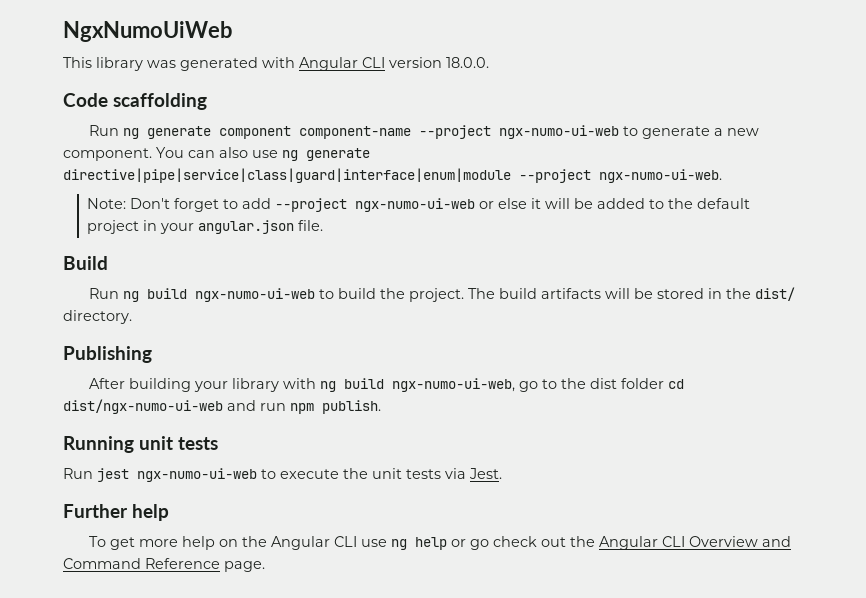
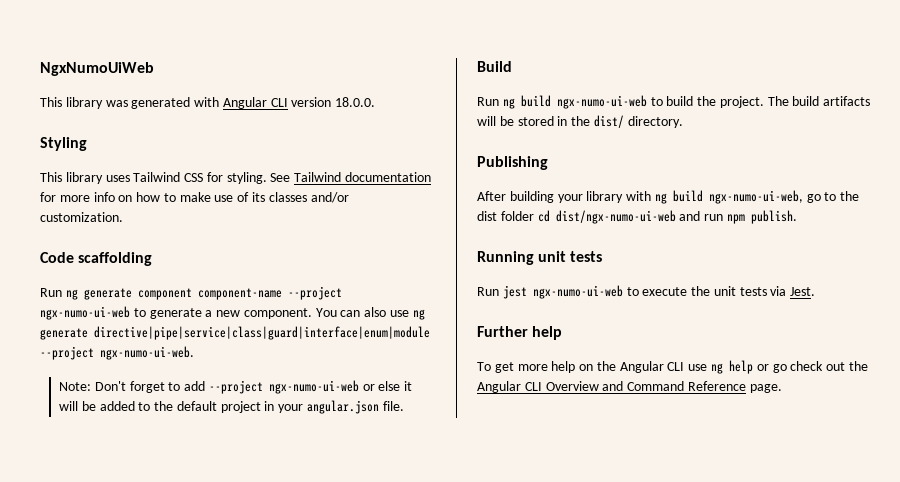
+ Styling
+ This library uses Tailwind CSS for styling. See Tailwind documentation for more info on how to make use of its classes and/or customization.

